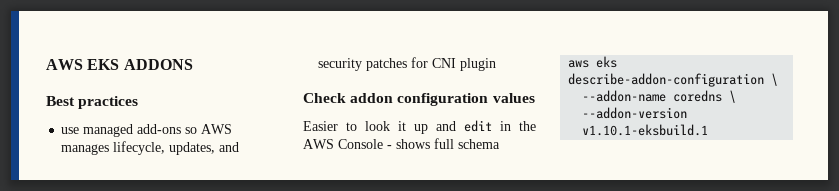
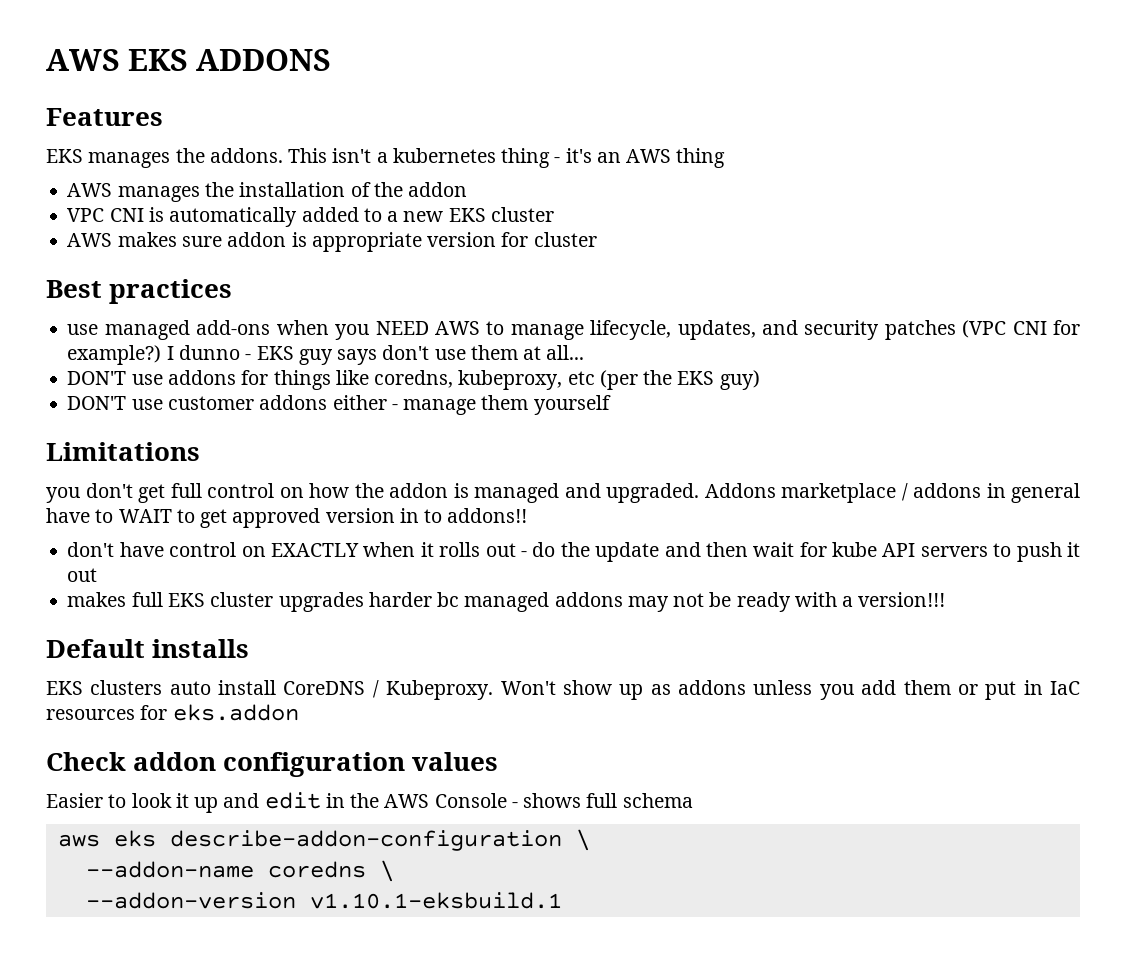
+ Features
+ EKS manages the addons. This isn't a kubernetes thing - it's an AWS thing
+ AWS manages the installation of the addon
+ VPC CNI is automatically added to a new EKS cluster
+ AWS makes sure addon is appropriate version for cluster
- use managed add-ons so AWS manages lifecycle, updates, and security patches for CNI plugin
+ use managed add-ons when you NEED AWS to manage lifecycle, updates, and security patches (VPC CNI for example?) I dunno - EKS guy says don't use them at all...
+ DON'T use addons for things like coredns, kubeproxy, etc (per the EKS guy)
+ DON'T use customer addons either - manage them yourself
+ Limitations
+ you don't get full control on how the addon is managed and upgraded. Addons marketplace / addons in general have to WAIT to get approved version in to addons!!
+ don't have control on EXACTLY when it rolls out - do the update and then wait for kube API servers to push it out
+ makes full EKS cluster upgrades harder bc managed addons may not be ready with a version!!!
+ Default installs
+ EKS clusters auto install CoreDNS / Kubeproxy. Won't show up as addons unless you add them or put in IaC resources for eks.addon

